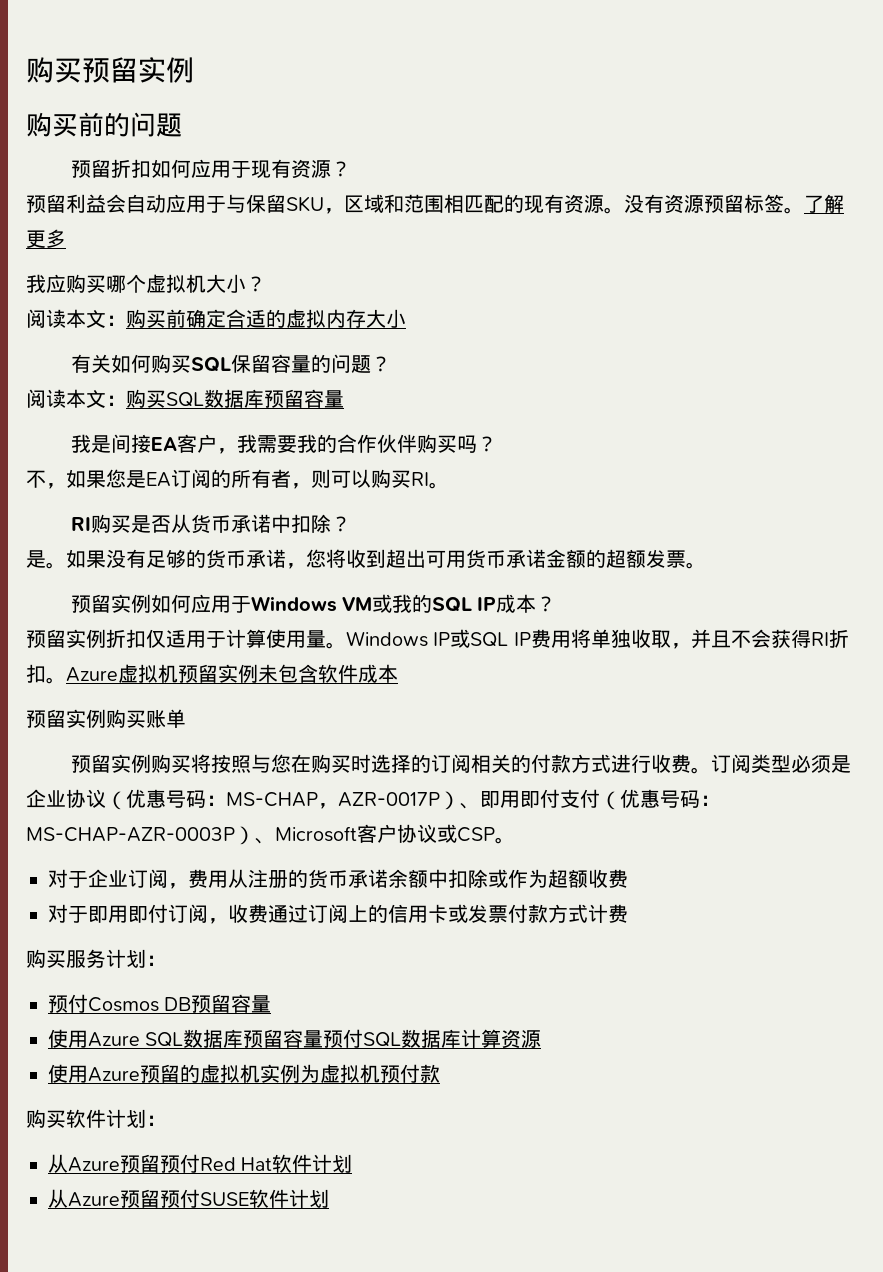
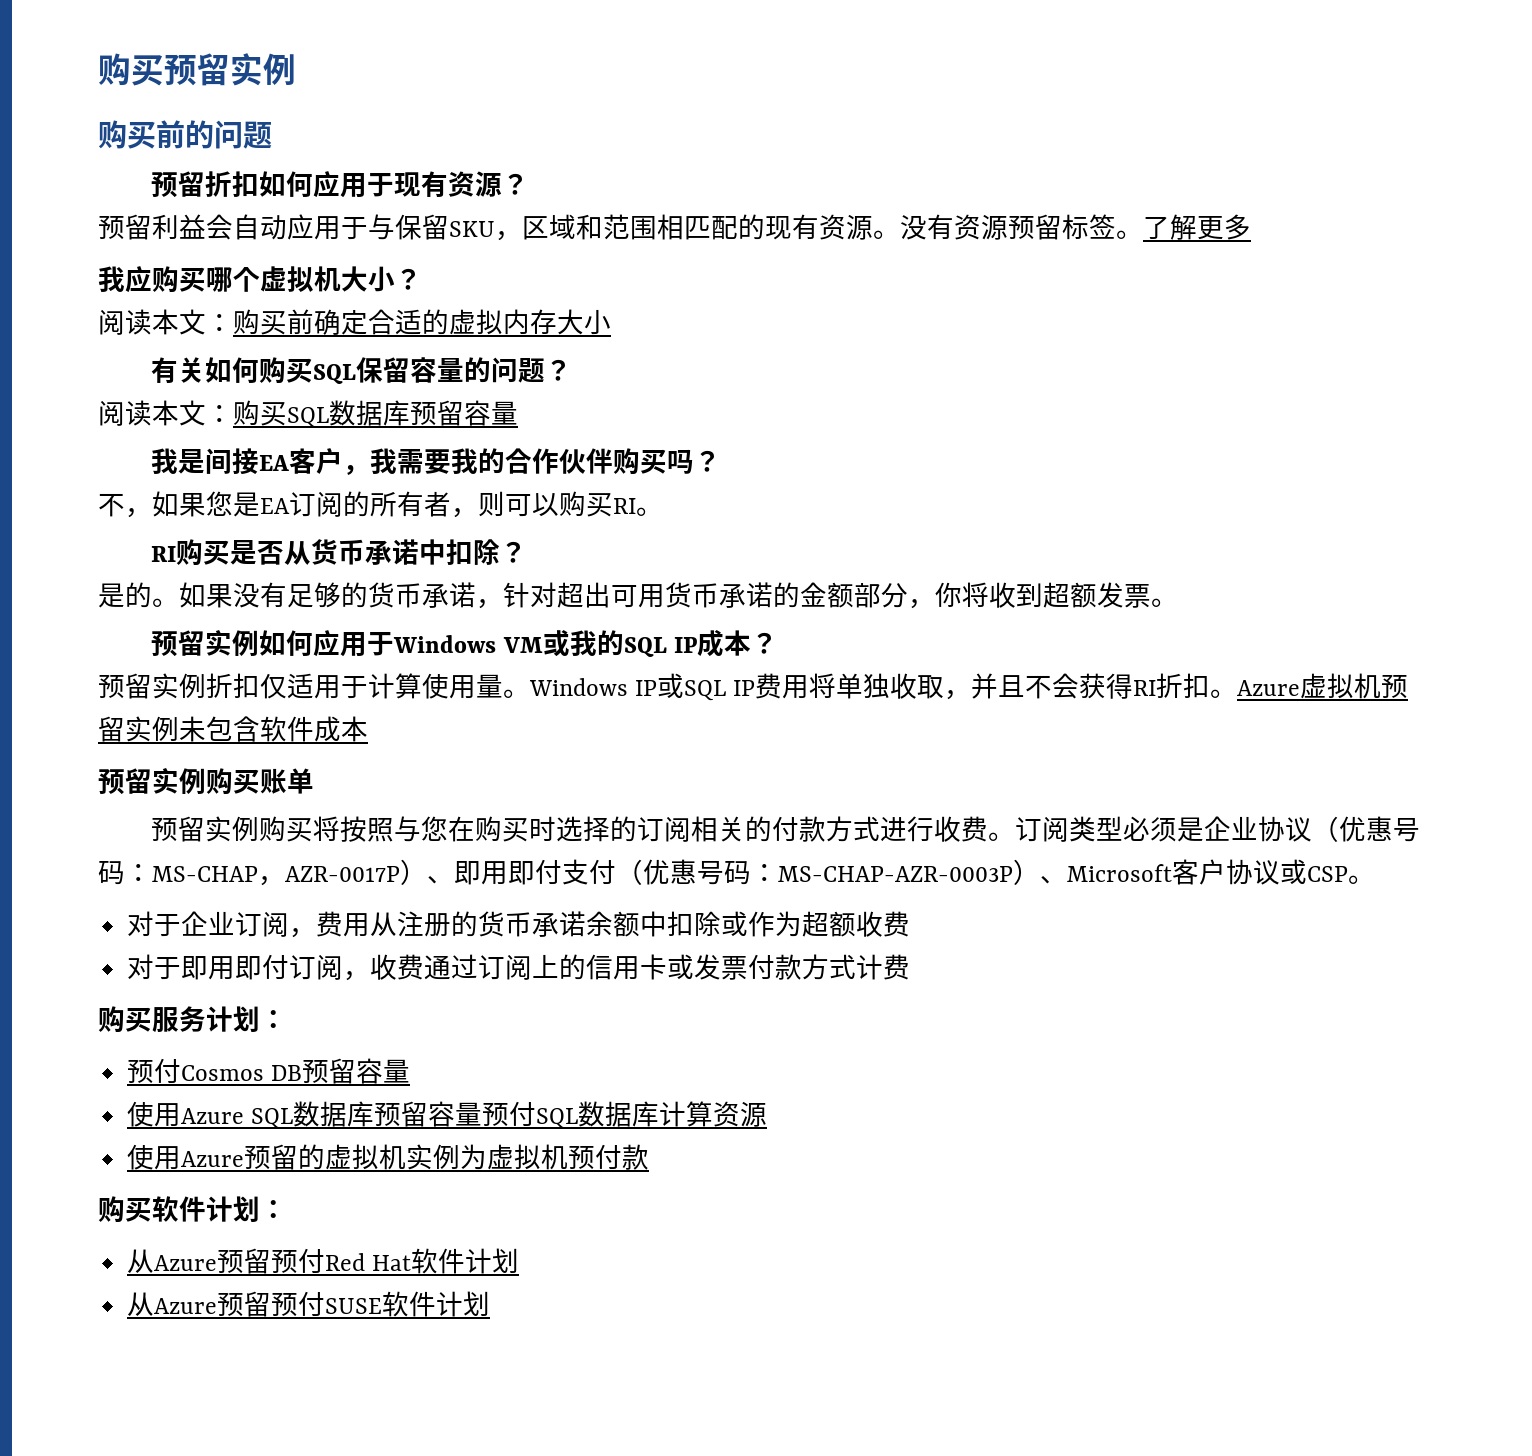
- 是。
+ 是的。
- 如果没有足够的货币承诺，您将收到超出可用货币承诺金额的超额发票。
+ 如果没有足够的货币承诺，针对超出可用货币承诺的金额部分，你将收到超额发票。

